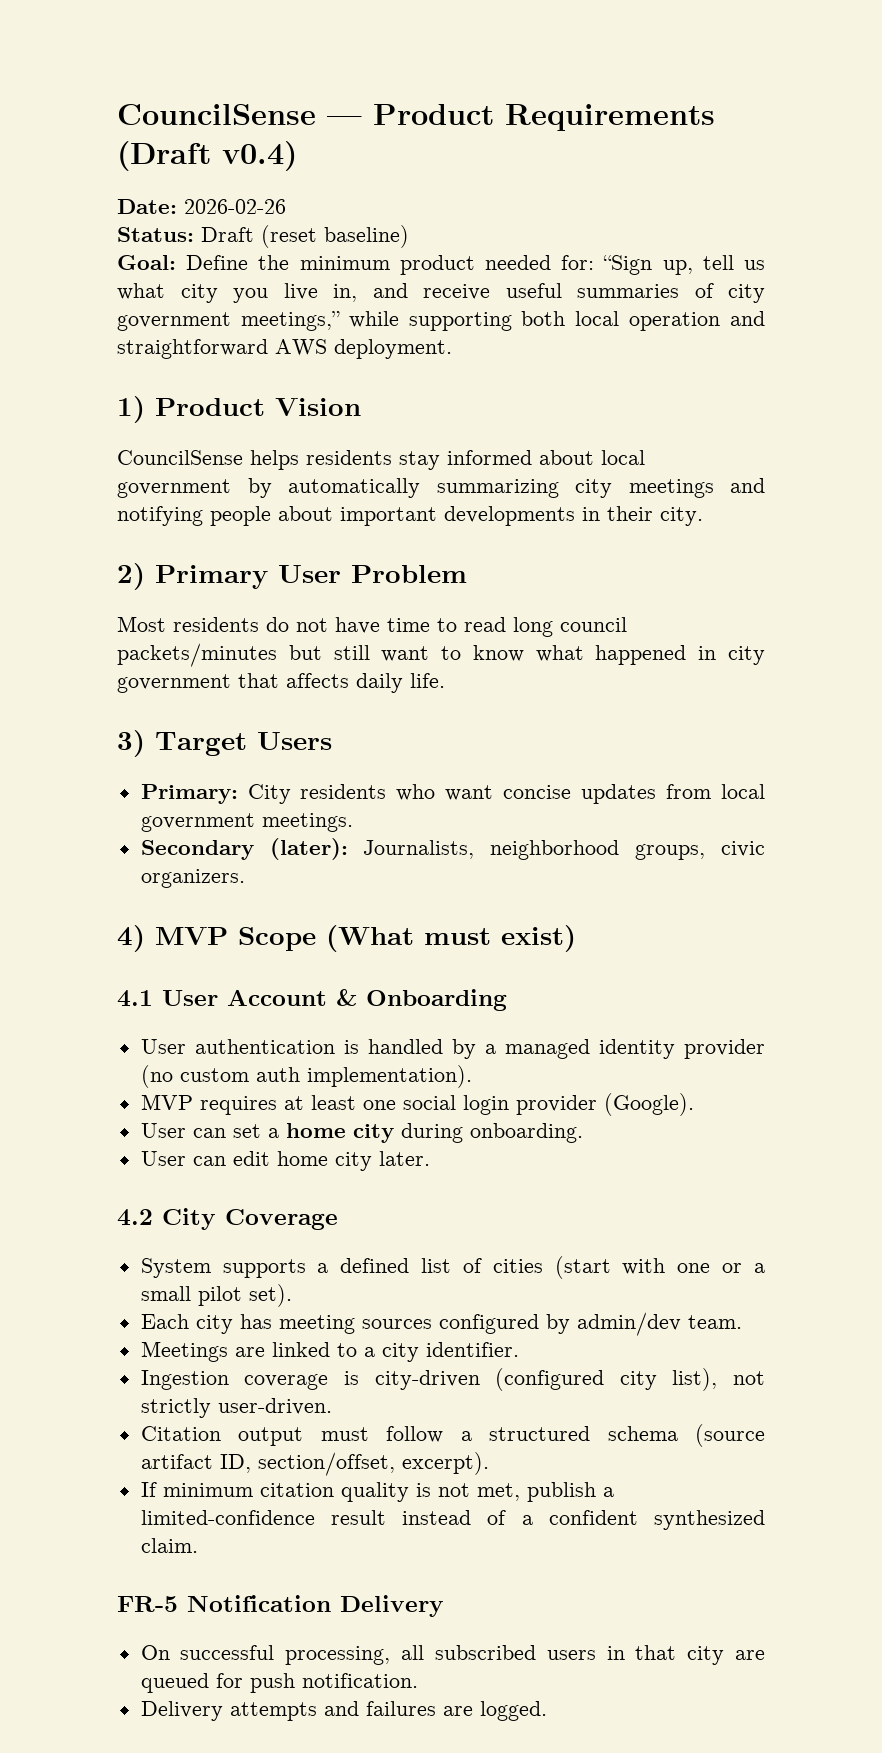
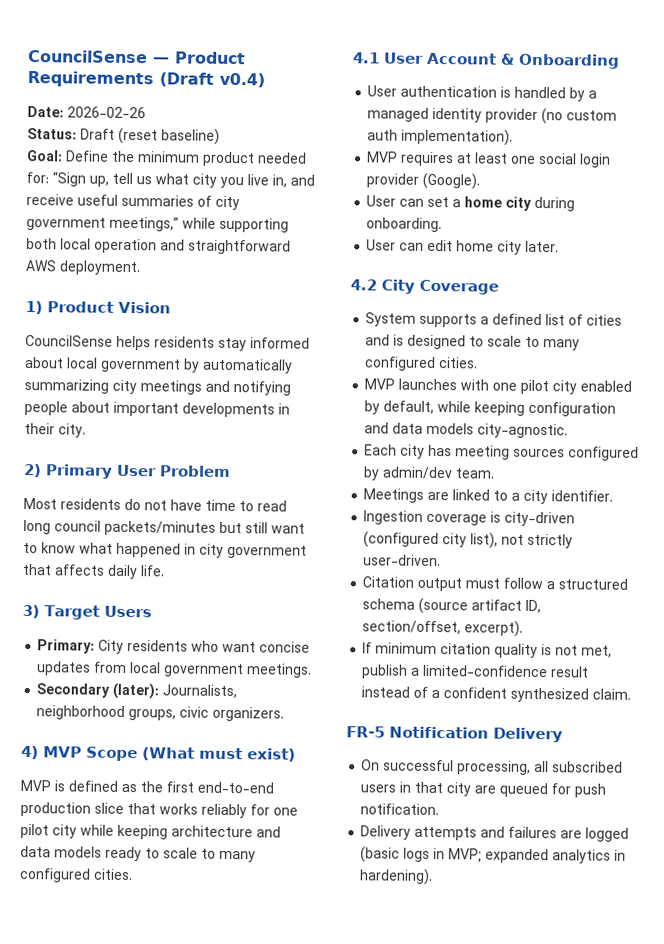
+ MVP is defined as the first end-to-end production slice that works reliably for one pilot city while keeping architecture and data models ready to scale to many configured cities.
- System supports a defined list of cities (start with one or a small pilot set).
+ System supports a defined list of cities and is designed to scale to many configured cities.
+ MVP launches with one pilot city enabled by default, while keeping configuration and data models city-agnostic.
- Delivery attempts and failures are logged.
+ Delivery attempts and failures are logged (basic logs in MVP; expanded analytics in hardening).

